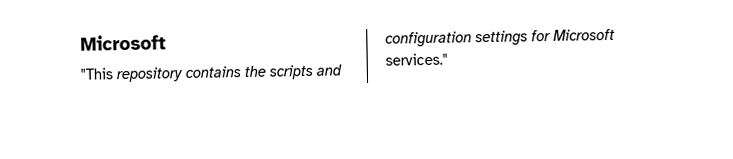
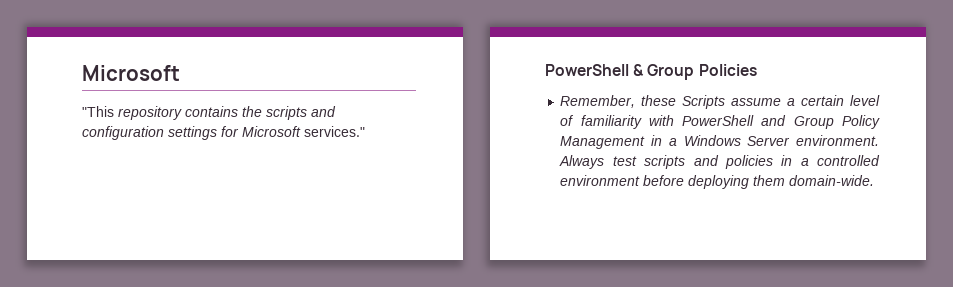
+ PowerShell & Group Policies
+ Remember, these Scripts assume a certain level of familiarity with PowerShell and Group Policy Management in a Windows Server environment. Always test scripts and policies in a controlled environment before deploying them domain-wide.

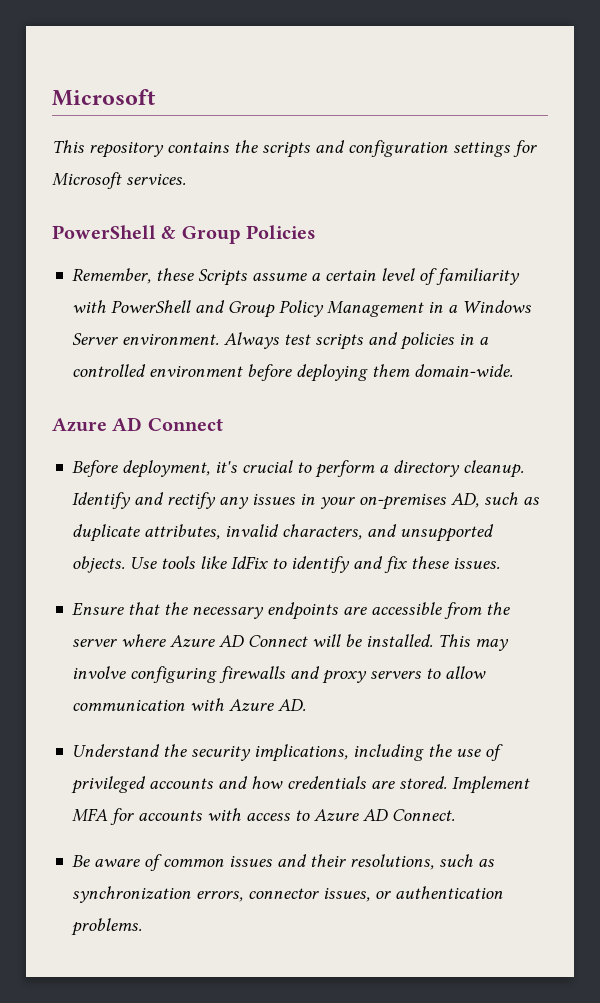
- "This repository contains the scripts and configuration settings for Microsoft services."
+ This repository contains the scripts and configuration settings for Microsoft services.
  Always test scripts and policies in a controlled environment before deploying them domain-wide.
+ Azure AD Connect
+ Before deployment, it's crucial to perform a directory cleanup. Identify and rectify any issues in your on-premises AD, such as duplicate attributes, invalid characters, and unsupported objects. Use tools like IdFix to identify and fix these issues.
+ Ensure that the necessary endpoints are accessible from the server where Azure AD Connect will be installed. This may involve configuring firewalls and proxy servers to allow communication with Azure AD.
+ Understand the security implications, including the use of privileged accounts and how credentials are stored. Implement MFA for accounts with access to Azure AD Connect.
+ Be aware of common issues and their resolutions, such as synchronization errors, connector issues, or authentication problems.

